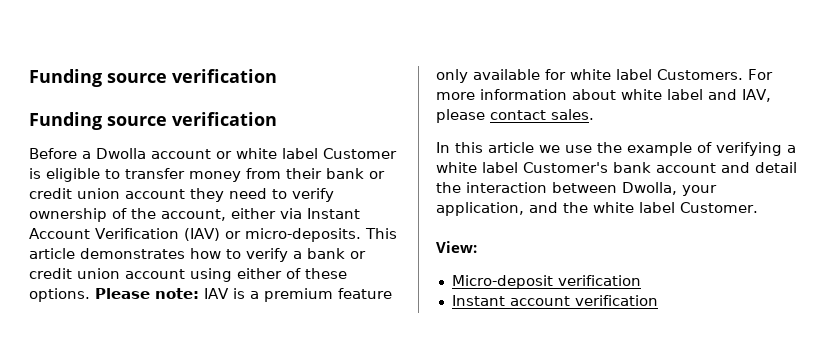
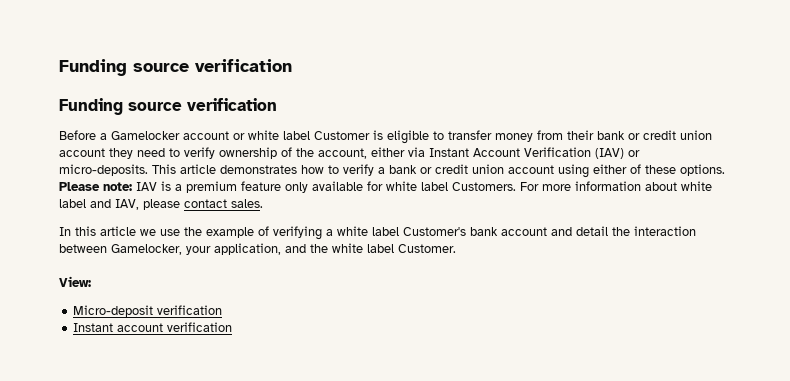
- Before a Dwolla account or white label Customer is eligible to transfer money from their bank or credit union account they need to verify ownership of the account, either via Instant Account Verification (IAV) or micro-deposits.
+ Before a Gamelocker account or white label Customer is eligible to transfer money from their bank or credit union account they need to verify ownership of the account, either via Instant Account Verification (IAV) or micro-deposits.
- In this article we use the example of verifying a white label Customer's bank account and detail the interaction between Dwolla, your application, and the white label Customer.
+ In this article we use the example of verifying a white label Customer's bank account and detail the interaction between Gamelocker, your application, and the white label Customer.

